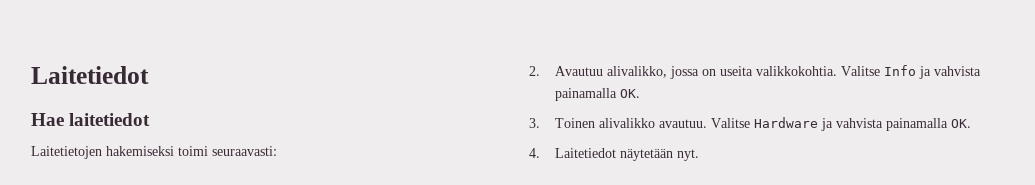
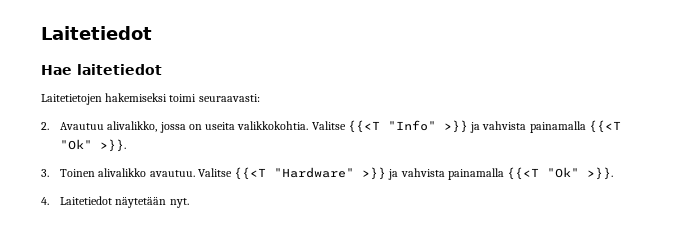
- Valitse Info ja vahvista painamalla OK.
+ Valitse {{<T "Info" >}} ja vahvista painamalla {{<T "Ok" >}}.
- Valitse Hardware ja vahvista painamalla OK.
+ Valitse {{<T "Hardware" >}} ja vahvista painamalla {{<T "Ok" >}}.

